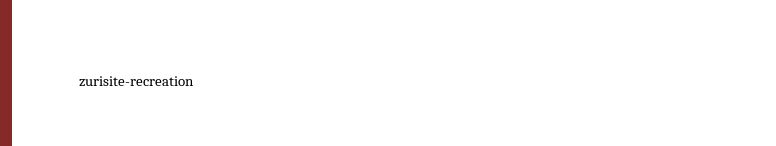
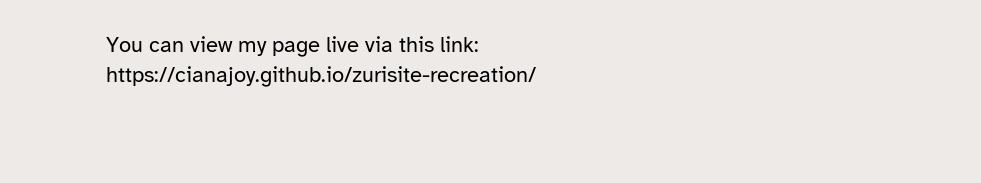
- zurisite-recreation
+ You can view my page live via this link: https://cianajoy.github.io/zurisite-recreation/

